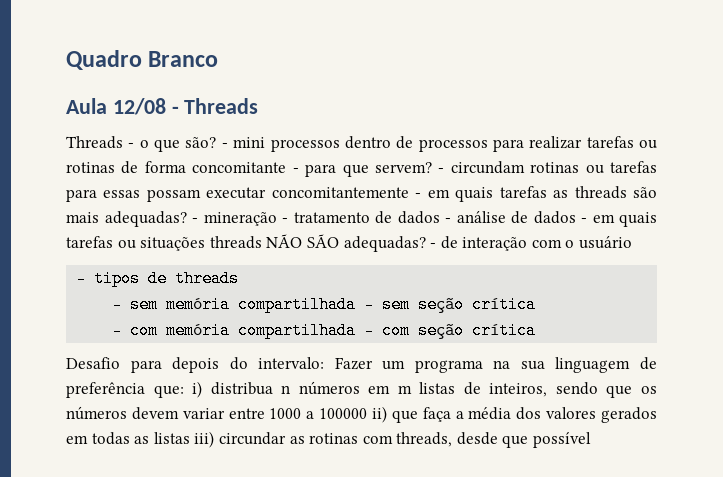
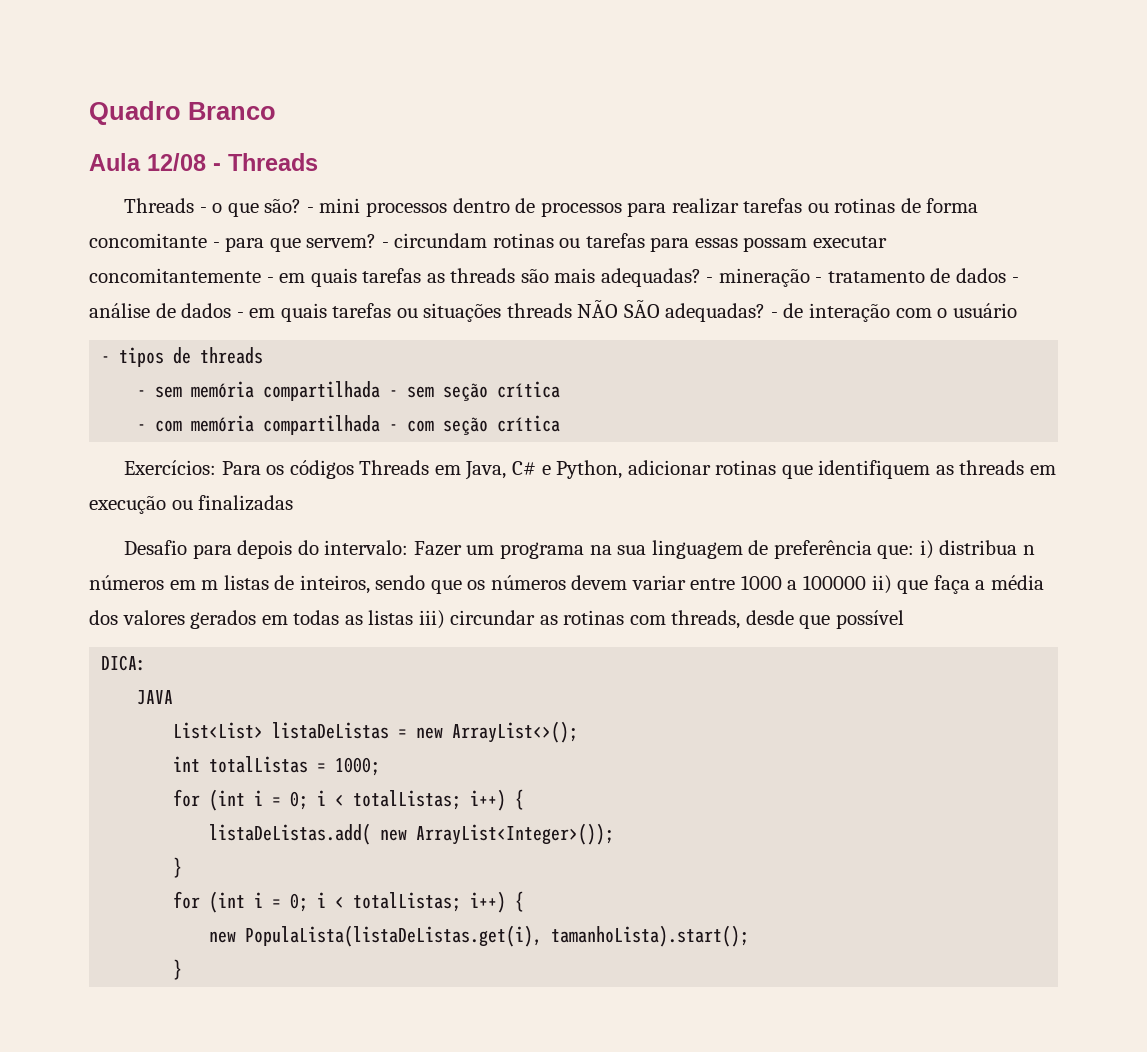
+ Exercícios: Para os códigos Threads em Java, C# e Python, adicionar rotinas que identifiquem as threads em execução ou finalizadas
+ DICA:
+ JAVA
+ List<List> listaDeListas = new ArrayList<>();
+ int totalListas = 1000;
+ for (int i = 0; i < totalListas; i++) {
+ listaDeListas.add( new ArrayList<Integer>());
+ }
+ for (int i = 0; i < totalListas; i++) {
+ new PopulaLista(listaDeListas.get(i), tamanhoLista).start();
+ }

